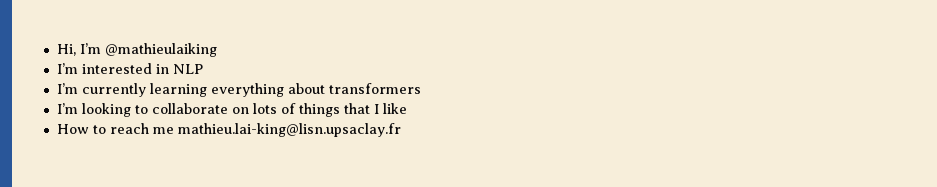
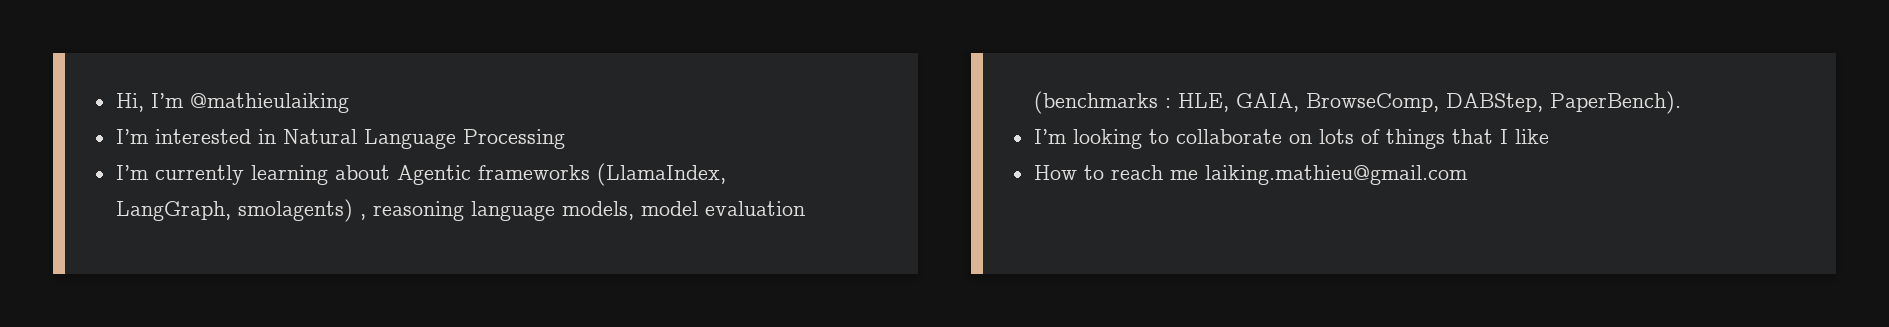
- I’m interested in NLP
+ I’m interested in Natural Language Processing
- I’m currently learning everything about transformers
+ I’m currently learning about Agentic frameworks (LlamaIndex, LangGraph, smolagents) , reasoning language models, model evaluation (benchmarks : HLE, GAIA, BrowseComp, DABStep, PaperBench).
- How to reach me mathieu.lai-king@lisn.upsaclay.fr
+ How to reach me laiking.mathieu@gmail.com

